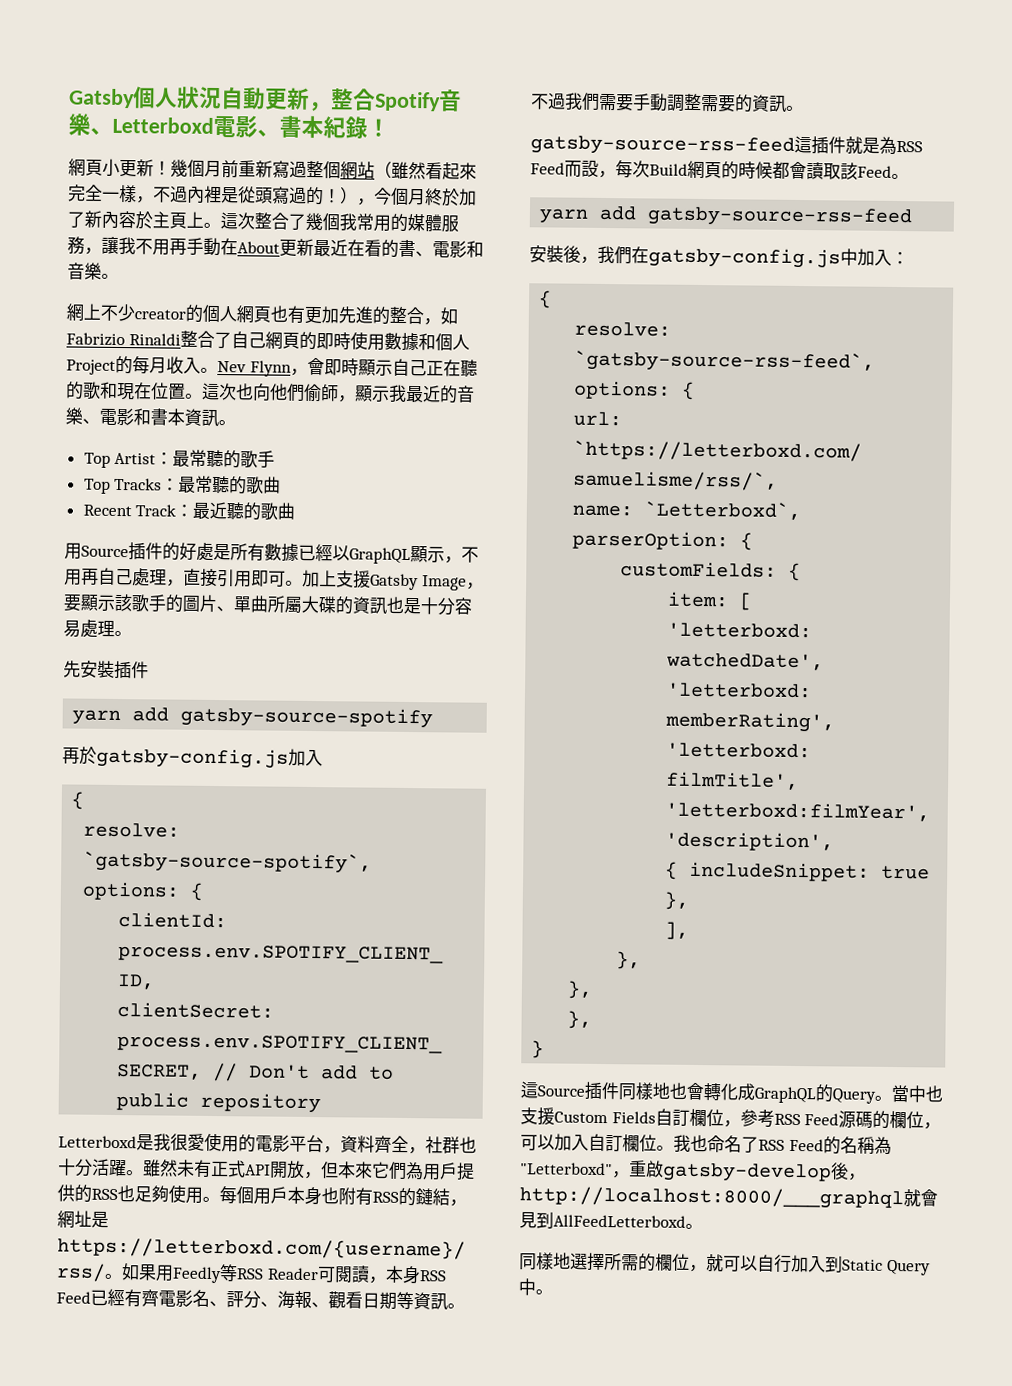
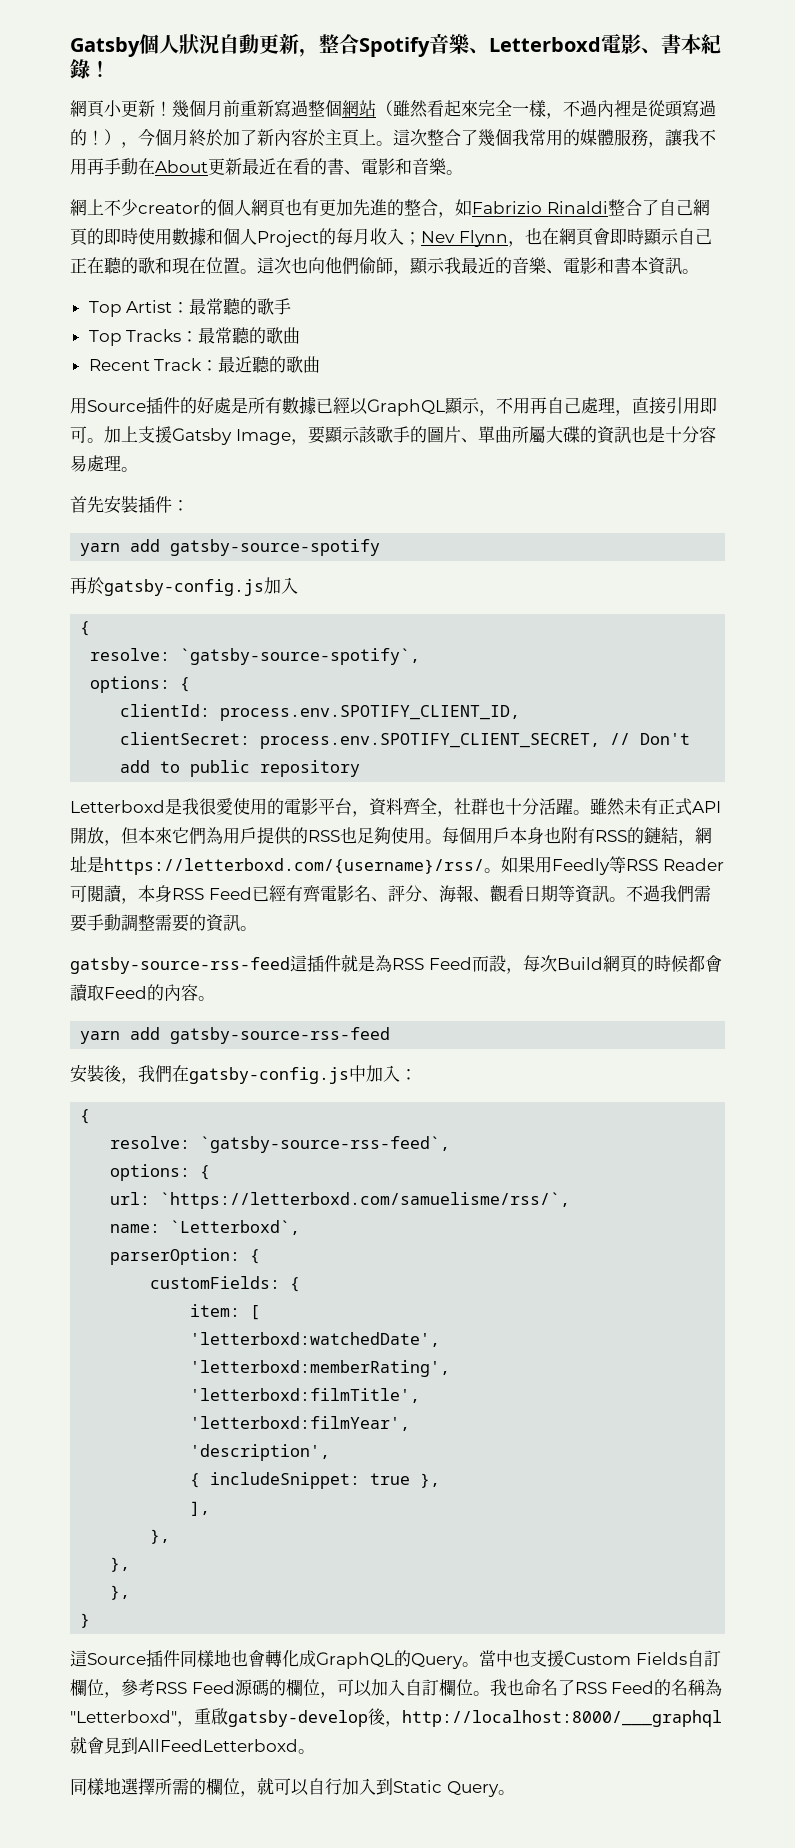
- 網上不少creator的個人網頁也有更加先進的整合，如Fabrizio Rinaldi整合了自己網頁的即時使用數據和個人Project的每月收入。Nev Flynn，會即時顯示自己正在聽的歌和現在位置。
+ 網上不少creator的個人網頁也有更加先進的整合，如Fabrizio Rinaldi整合了自己網頁的即時使用數據和個人Project的每月收入；Nev Flynn，也在網頁會即時顯示自己正在聽的歌和現在位置。
- 先安裝插件
+ 首先安裝插件：
- gatsby-source-rss-feed這插件就是為RSS Feed而設，每次Build網頁的時候都會讀取該Feed。
+ gatsby-source-rss-feed這插件就是為RSS Feed而設，每次Build網頁的時候都會讀取Feed的內容。
- 同樣地選擇所需的欄位，就可以自行加入到Static Query中。
+ 同樣地選擇所需的欄位，就可以自行加入到Static Query。

